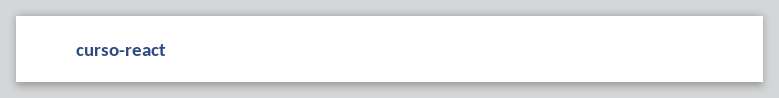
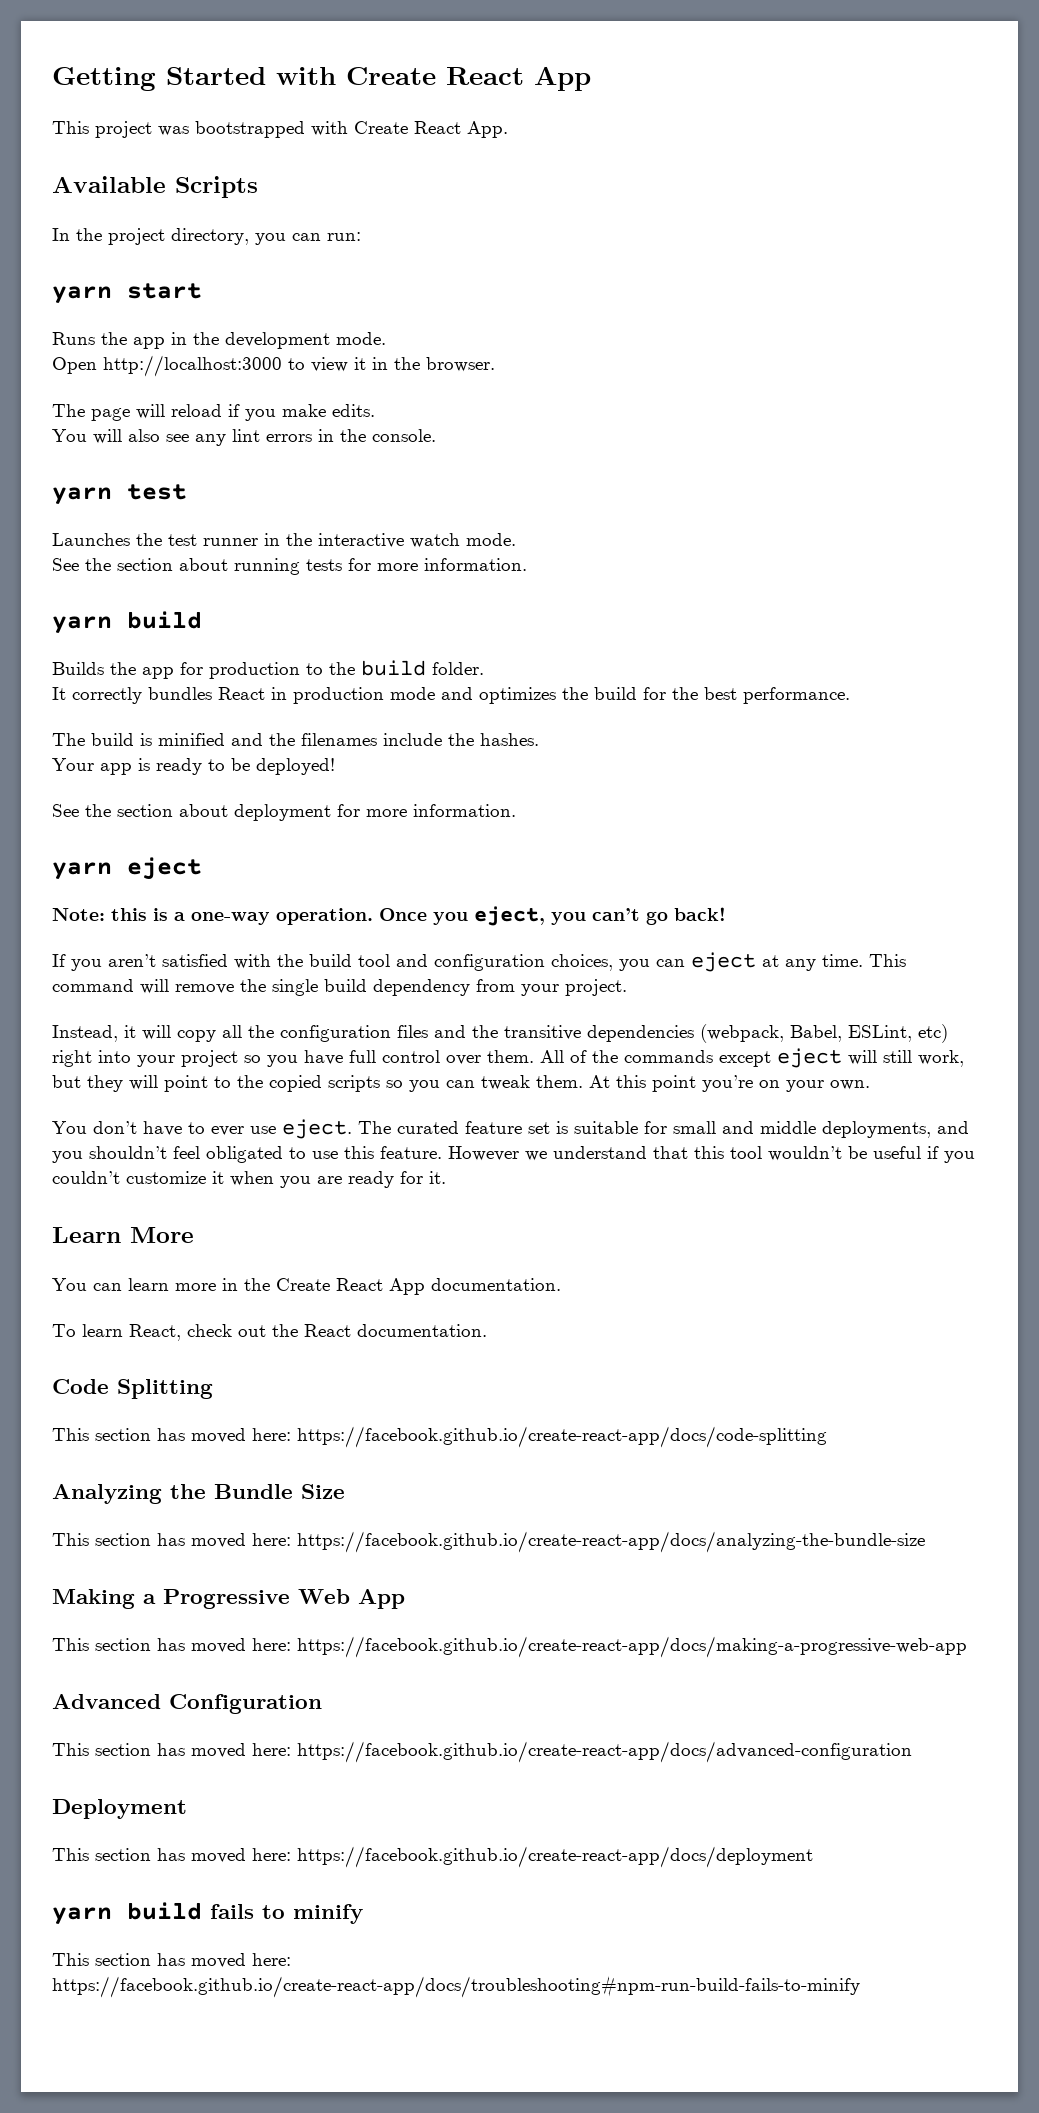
- curso-react
+ Getting Started with Create React App
+ This project was bootstrapped with Create React App.
+ Available Scripts
+ In the project directory, you can run:
+ yarn start
+ Runs the app in the development mode.
+ Open http://localhost:3000 to view it in the browser.
+ The page will reload if you make edits.
+ You will also see any lint errors in the console.
+ yarn test
+ Launches the test runner in the interactive watch mode.
+ See the section about running tests for more information.
+ yarn build
+ Builds the app for production to the build folder.
+ It correctly bundles React in production mode and optimizes the build for the best performance.
+ The build is minified and the filenames include the hashes.
+ Your app is ready to be deployed!
+ See the section about deployment for more information.
+ yarn eject
+ Note: this is a one-way operation. Once you eject, you can’t go back!
+ If you aren’t satisfied with the build tool and configuration choices, you can eject at any time. This command will remove the single build dependency from your project.
+ Instead, it will copy all the configuration files and the transitive dependencies (webpack, Babel, ESLint, etc) right into your project so you have full control over them. All of the commands except eject will still work, but they will point to the copied scripts so you can tweak them. At this point you’re on your own.
+ You don’t have to ever use eject. The curated feature set is suitable for small and middle deployments, and you shouldn’t feel obligated to use this feature. However we understand that this tool wouldn’t be useful if you couldn’t customize it when you are ready for it.
+ Learn More
+ You can learn more in the Create React App documentation.
+ To learn React, check out the React documentation.
+ Code Splitting
+ This section has moved here: https://facebook.github.io/create-react-app/docs/code-splitting
+ Analyzing the Bundle Size
+ This section has moved here: https://facebook.github.io/create-react-app/docs/analyzing-the-bundle-size
+ Making a Progressive Web App
+ This section has moved here: https://facebook.github.io/create-react-app/docs/making-a-progressive-web-app
+ Advanced Configuration
+ This section has moved here: https://facebook.github.io/create-react-app/docs/advanced-configuration
+ Deployment
+ This section has moved here: https://facebook.github.io/create-react-app/docs/deployment
+ yarn build fails to minify
+ This section has moved here: https://facebook.github.io/create-react-app/docs/troubleshooting#npm-run-build-fails-to-minify

